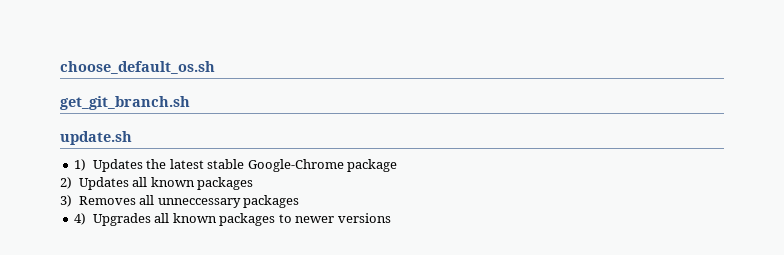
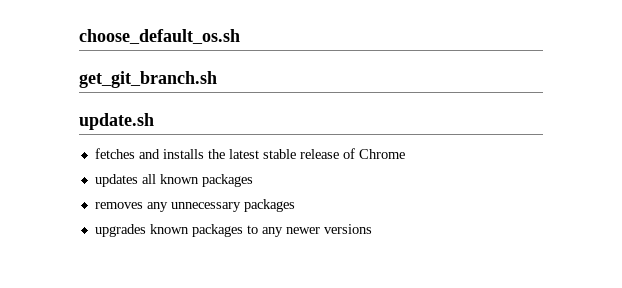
- 1) Updates the latest stable Google-Chrome package
- 2) Updates all known packages
- 3) Removes all unneccessary packages
- 4) Upgrades all known packages to newer versions
+ fetches and installs the latest stable release of Chrome
+ updates all known packages
+ removes any unnecessary packages
+ upgrades known packages to any newer versions

